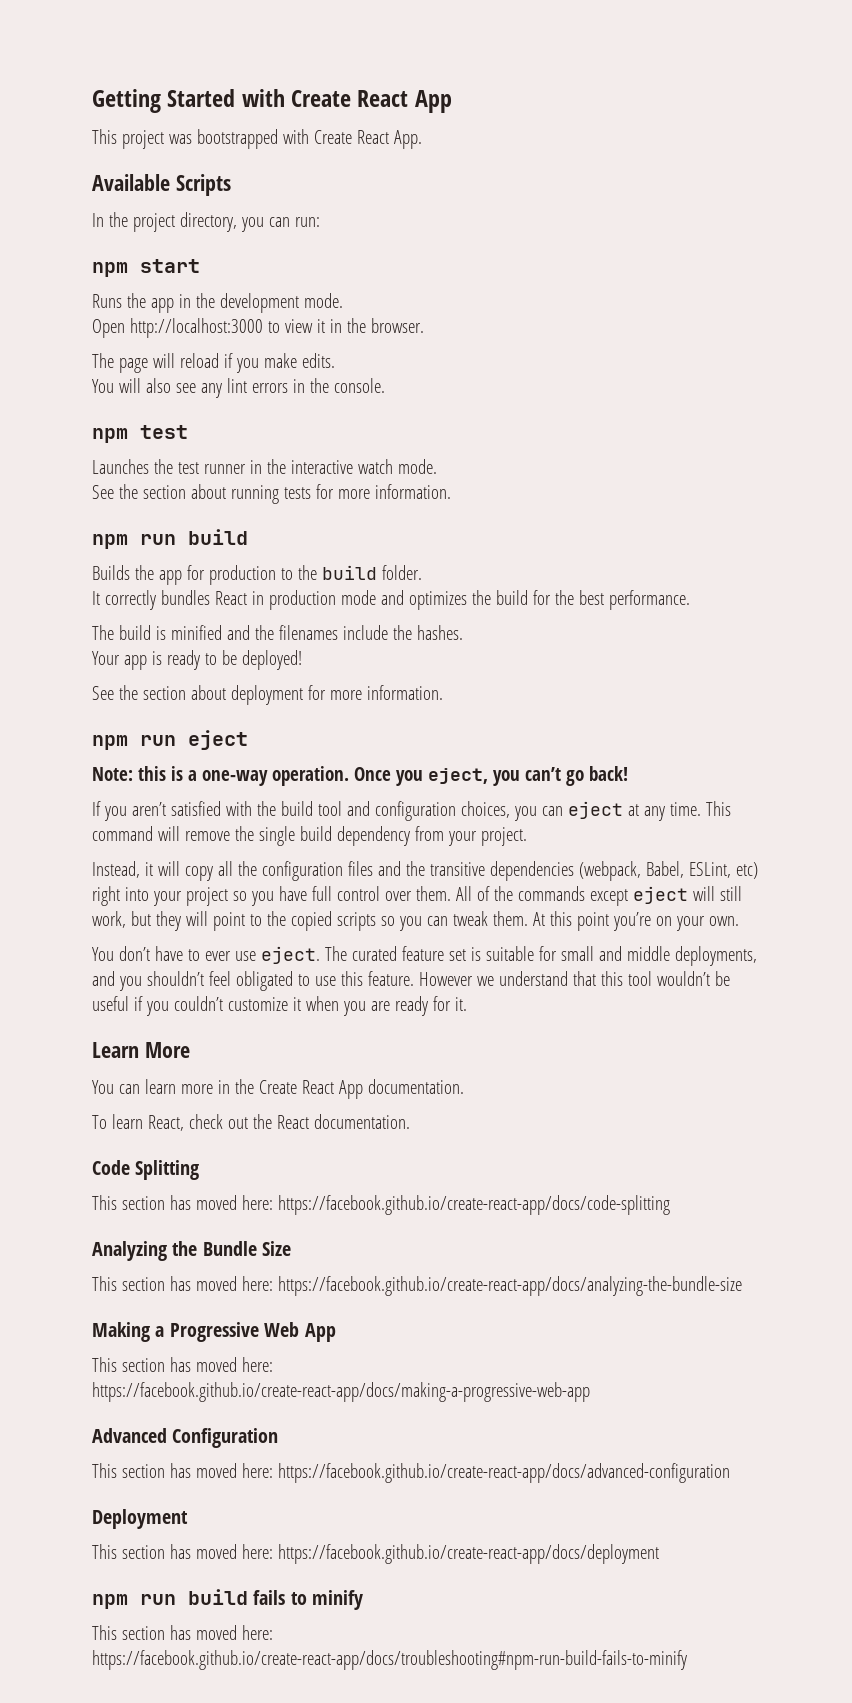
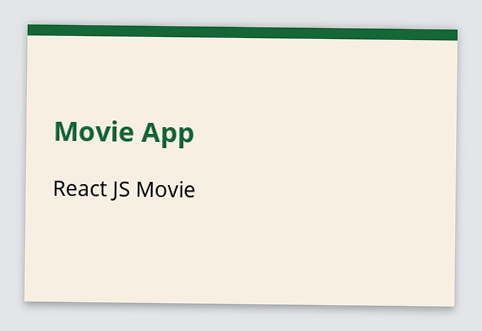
- Getting Started with Create React App
- This project was bootstrapped with Create React App.
- Available Scripts
- In the project directory, you can run:
- npm start
- Runs the app in the development mode.
- Open http://localhost:3000 to view it in the browser.
- The page will reload if you make edits.
- You will also see any lint errors in the console.
- npm test
- Launches the test runner in the interactive watch mode.
- See the section about running tests for more information.
- npm run build
- Builds the app for production to the build folder.
- It correctly bundles React in production mode and optimizes the build for the best performance.
- The build is minified and the filenames include the hashes.
- Your app is ready to be deployed!
- See the section about deployment for more information.
- npm run eject
- Note: this is a one-way operation. Once you eject, you can’t go back!
- If you aren’t satisfied with the build tool and configuration choices, you can eject at any time. This command will remove the single build dependency from your project.
- Instead, it will copy all the configuration files and the transitive dependencies (webpack, Babel, ESLint, etc) right into your project so you have full control over them. All of the commands except eject will still work, but they will point to the copied scripts so you can tweak them. At this point you’re on your own.
- You don’t have to ever use eject. The curated feature set is suitable for small and middle deployments, and you shouldn’t feel obligated to use this feature. However we understand that this tool wouldn’t be useful if you couldn’t customize it when you are ready for it.
- Learn More
- You can learn more in the Create React App documentation.
- To learn React, check out the React documentation.
- Code Splitting
- This section has moved here: https://facebook.github.io/create-react-app/docs/code-splitting
- Analyzing the Bundle Size
- This section has moved here: https://facebook.github.io/create-react-app/docs/analyzing-the-bundle-size
- Making a Progressive Web App
- This section has moved here: https://facebook.github.io/create-react-app/docs/making-a-progressive-web-app
- Advanced Configuration
- This section has moved here: https://facebook.github.io/create-react-app/docs/advanced-configuration
- Deployment
- This section has moved here: https://facebook.github.io/create-react-app/docs/deployment
- npm run build fails to minify
- This section has moved here: https://facebook.github.io/create-react-app/docs/troubleshooting#npm-run-build-fails-to-minify
+ Movie App
+ React JS Movie

